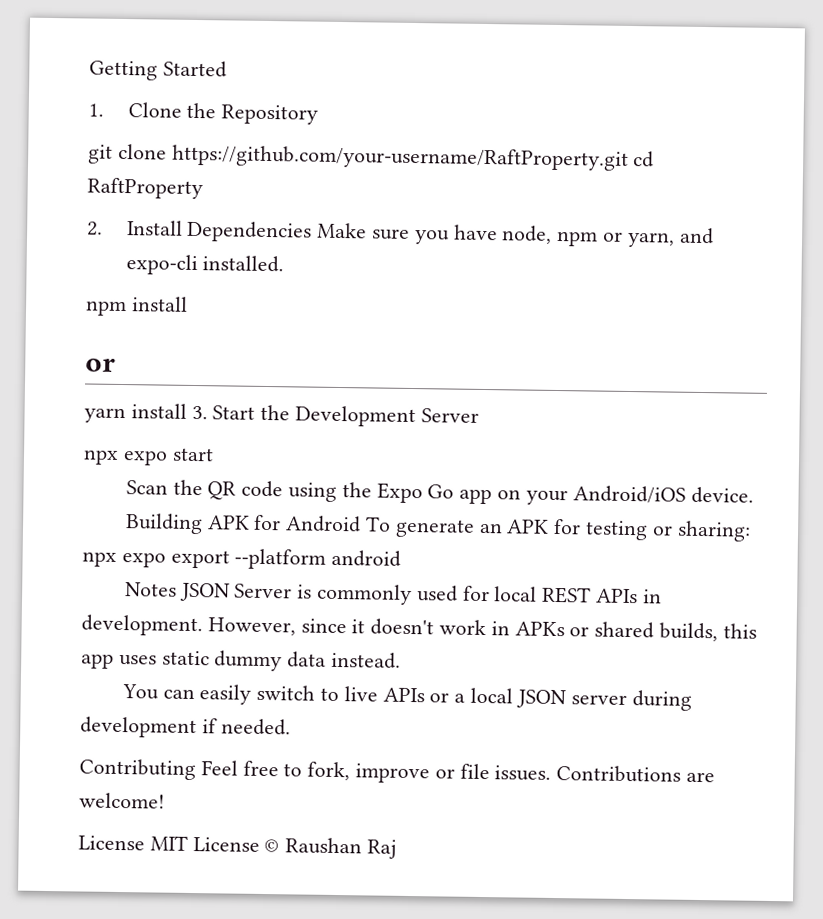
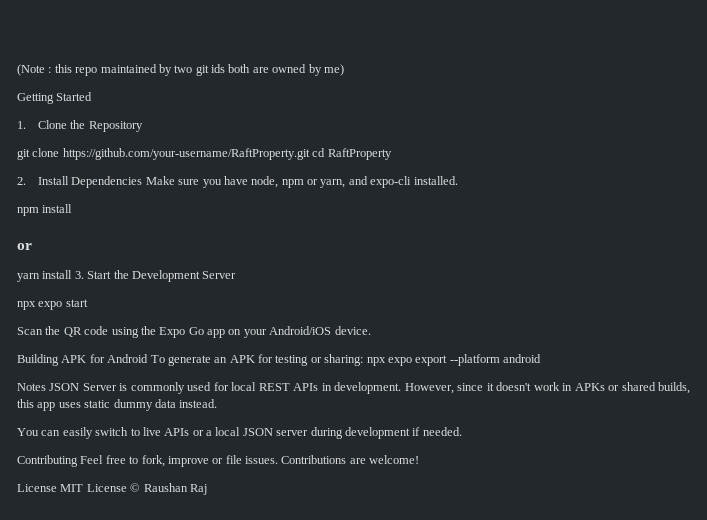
+ (Note : this repo maintained by two git ids both are owned by me)

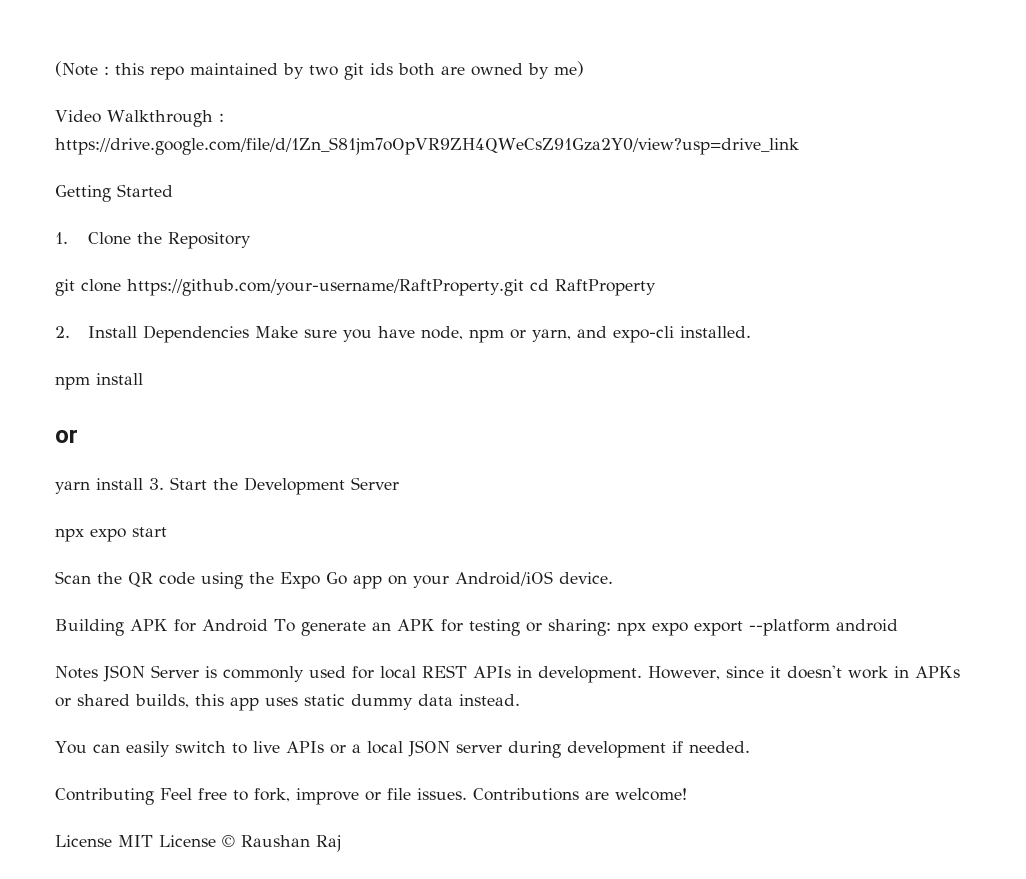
+ Video Walkthrough : https://drive.google.com/file/d/1Zn_S81jm7oOpVR9ZH4QWeCsZ91Gza2Y0/view?usp=drive_link

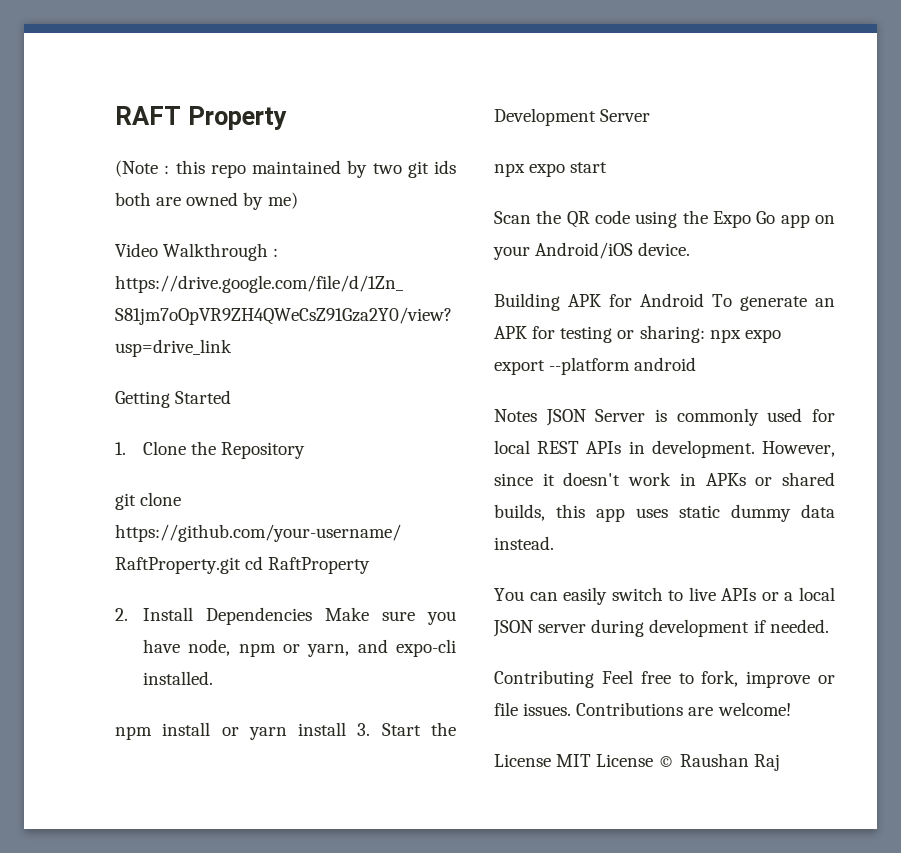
+ RAFT Property
- npm install
- or
- yarn install 3. Start the Development Server
+ npm install or yarn install 3. Start the Development Server

